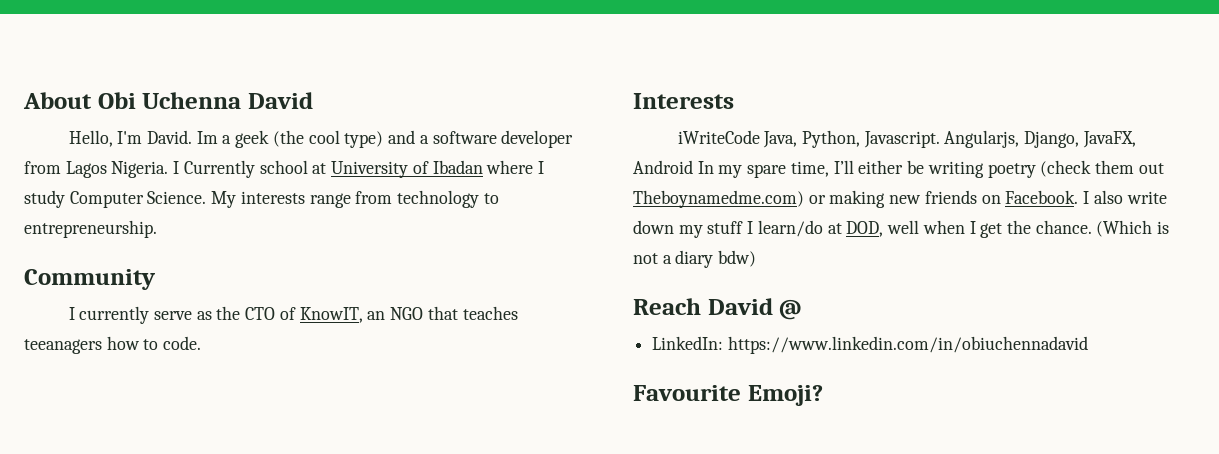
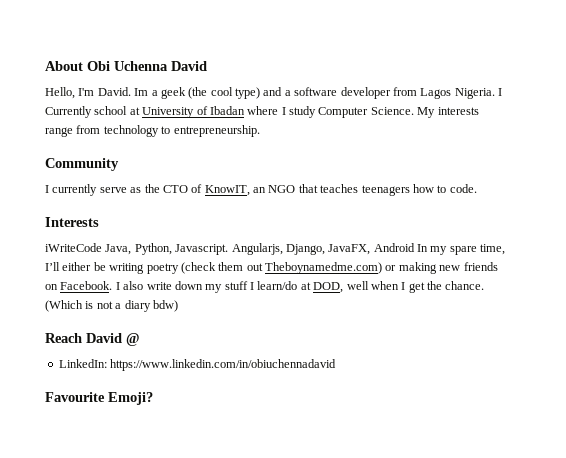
- I currently serve as the CTO of KnowIT, an NGO that teaches teeanagers how to code.
+ I currently serve as the CTO of KnowIT, an NGO that teaches teenagers how to code.

